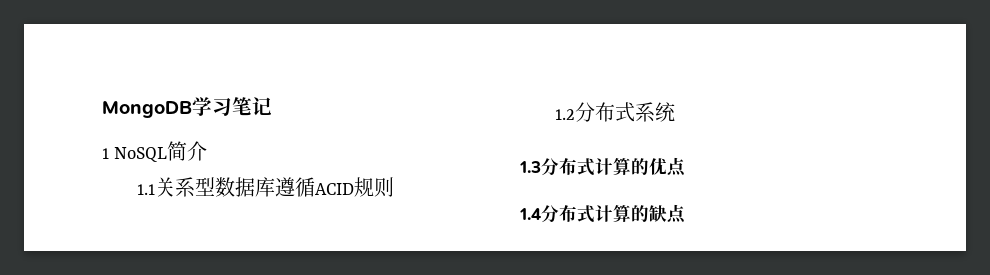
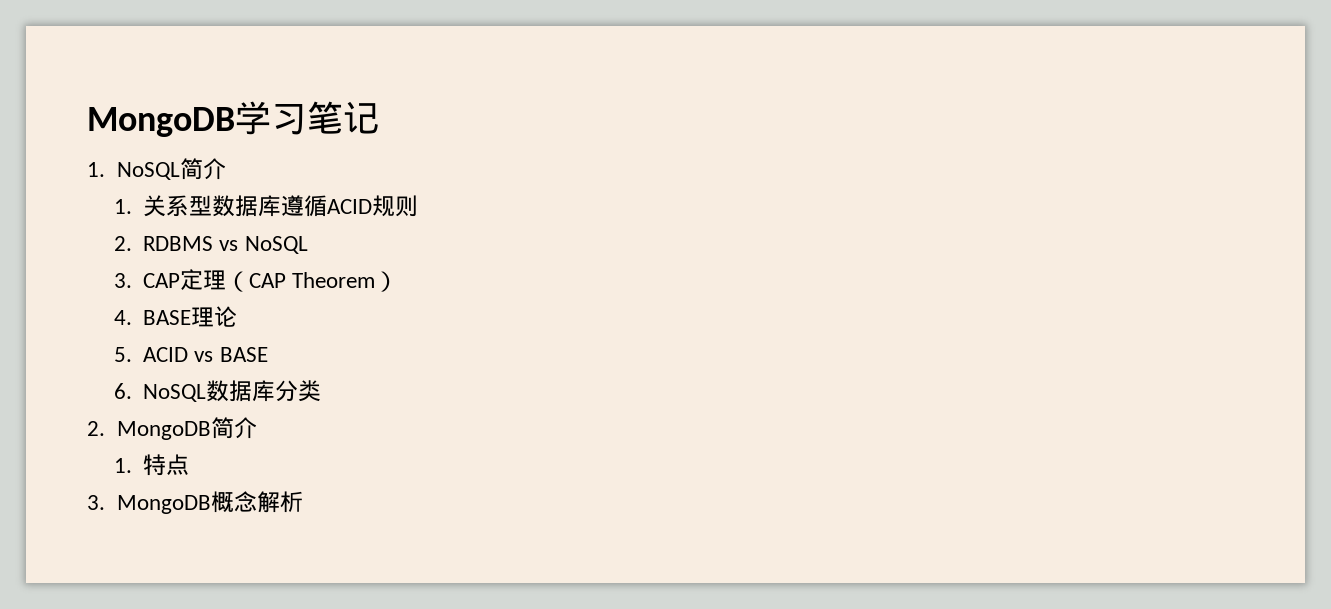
- 1 NoSQL简介
+ 1. NoSQL简介
- 1.1关系型数据库遵循ACID规则
+ 1.关系型数据库遵循ACID规则
- 1.2分布式系统
- 1.3分布式计算的优点
- 1.4分布式计算的缺点
+ 2. RDBMS vs NoSQL
+ 3. CAP定理（CAP Theorem）
+ 4. BASE理论
+ 5. ACID vs BASE
+ 6. NoSQL数据库分类
+ 2. MongoDB简介
+ 1.特点
+ 3. MongoDB概念解析

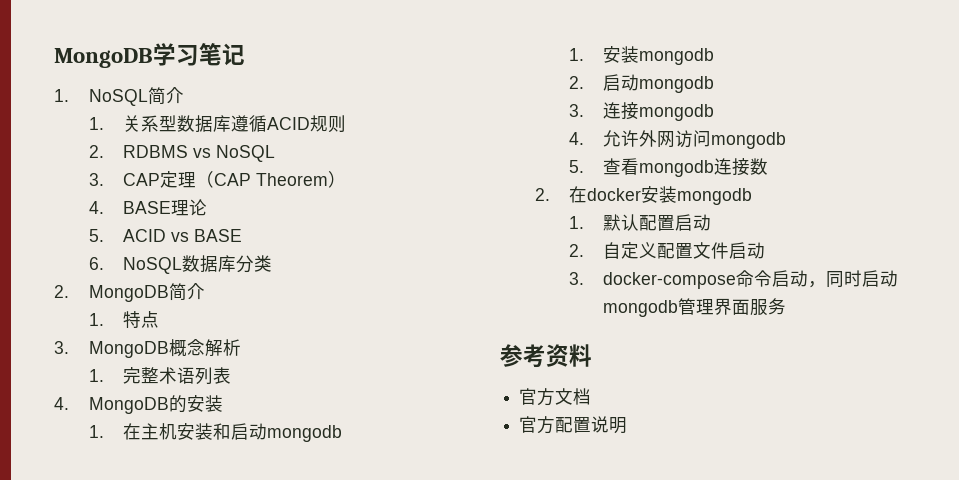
+ 1.完整术语列表
+ 4. MongoDB的安装
+ 1.在主机安装和启动mongodb
+ 1.安装mongodb
+ 2.启动mongodb
+ 3.连接mongodb
+ 4.允许外网访问mongodb
+ 5.查看mongodb连接数
+ 2.在docker安装mongodb
+ 1.默认配置启动
+ 2.自定义配置文件启动
+ 3. docker-compose命令启动，同时启动mongodb管理界面服务
+ 参考资料
+ 官方文档
+ 官方配置说明

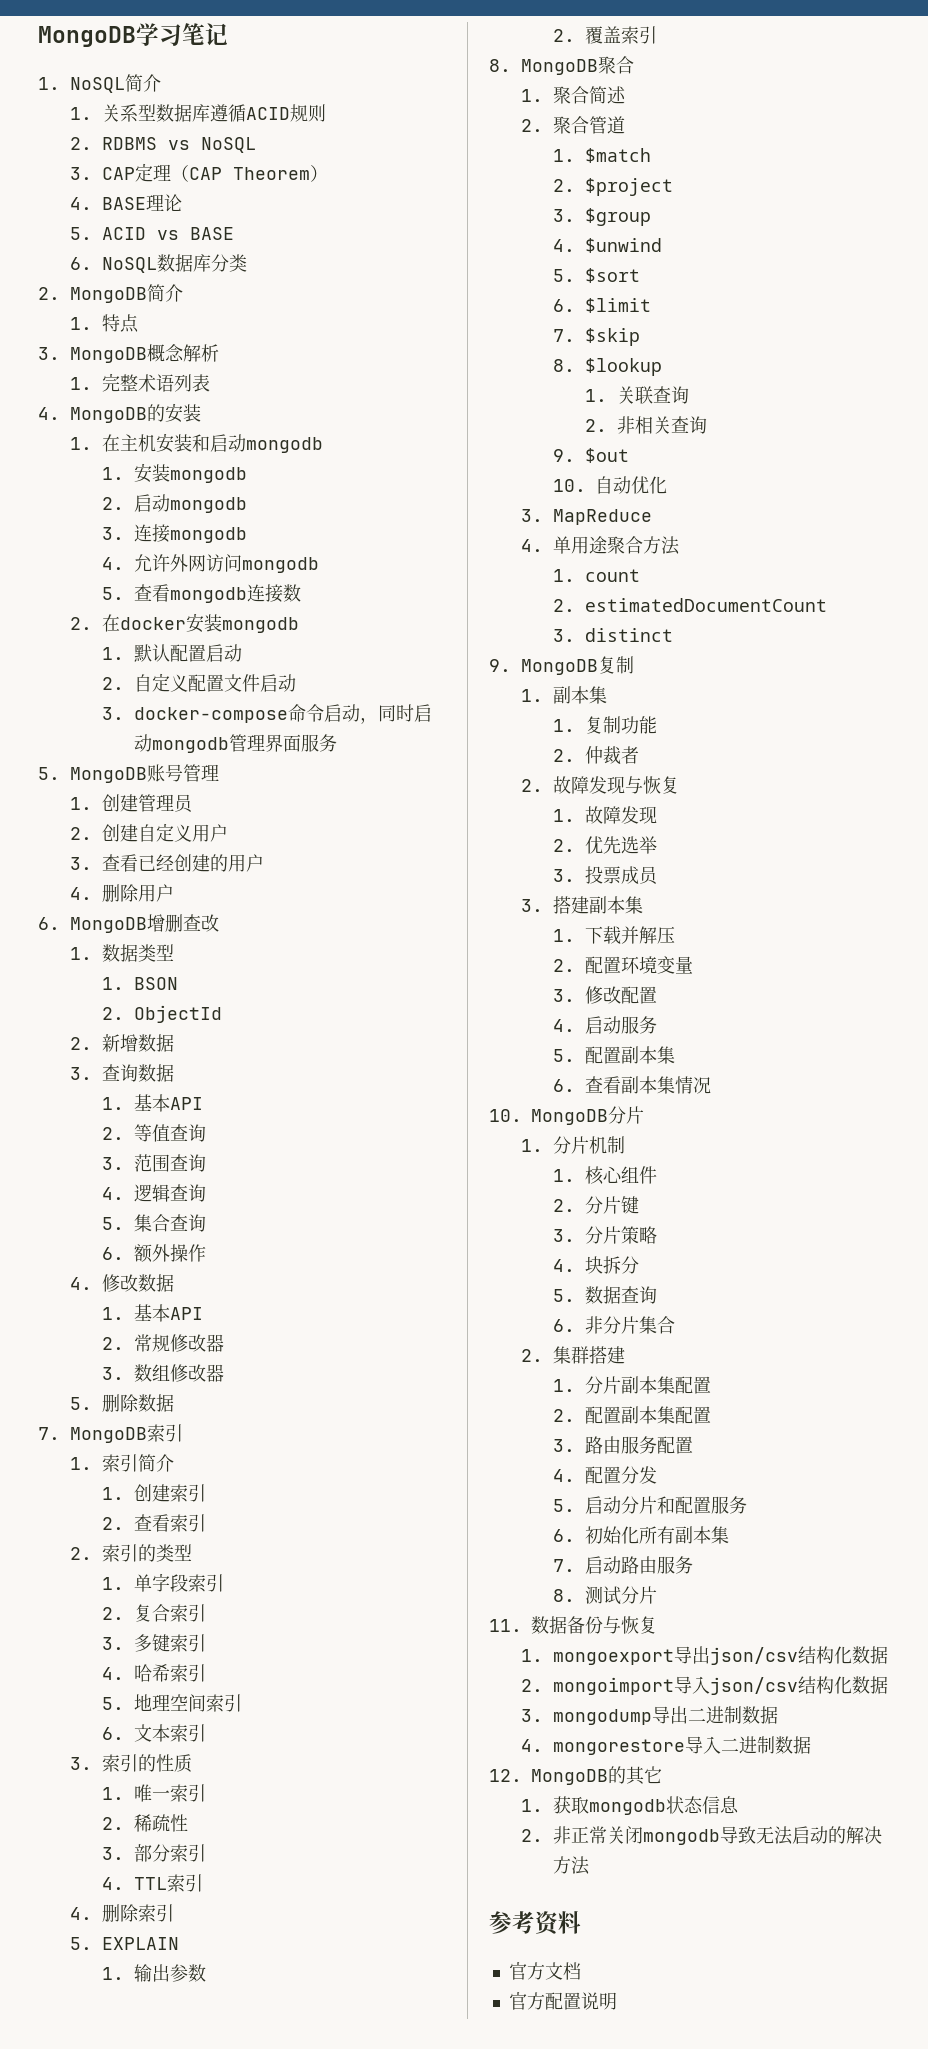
+ 5. MongoDB账号管理
+ 1.创建管理员
+ 2.创建自定义用户
+ 3.查看已经创建的用户
+ 4.删除用户
+ 6. MongoDB增删查改
+ 1.数据类型
+ 1. BSON
+ 2. ObjectId
+ 2.新增数据
+ 3.查询数据
+ 1.基本API
+ 2.等值查询
+ 3.范围查询
+ 4.逻辑查询
+ 5.集合查询
+ 6.额外操作
+ 4.修改数据
+ 1.基本API
+ 2.常规修改器
+ 3.数组修改器
+ 5.删除数据
+ 7. MongoDB索引
+ 1.索引简介
+ 1.创建索引
+ 2.查看索引
+ 2.索引的类型
+ 1.单字段索引
+ 2.复合索引
+ 3.多键索引
+ 4.哈希索引
+ 5.地理空间索引
+ 6.文本索引
+ 3.索引的性质
+ 1.唯一索引
+ 2.稀疏性
+ 3.部分索引
+ 4. TTL索引
+ 4.删除索引
+ 5. EXPLAIN
+ 1.输出参数
+ 2.覆盖索引
+ 8. MongoDB聚合
+ 1.聚合简述
+ 2.聚合管道
+ 1. $match
+ 2. $project
+ 3. $group
+ 4. $unwind
+ 5. $sort
+ 6. $limit
+ 7. $skip
+ 8. $lookup
+ 1.关联查询
+ 2.非相关查询
+ 9. $out
+ 10.自动优化
+ 3. MapReduce
+ 4.单用途聚合方法
+ 1. count
+ 2. estimatedDocumentCount
+ 3. distinct
+ 9. MongoDB复制
+ 1.副本集
+ 1.复制功能
+ 2.仲裁者
+ 2.故障发现与恢复
+ 1.故障发现
+ 2.优先选举
+ 3.投票成员
+ 3.搭建副本集
+ 1.下载并解压
+ 2.配置环境变量
+ 3.修改配置
+ 4.启动服务
+ 5.配置副本集
+ 6.查看副本集情况
+ 10. MongoDB分片
+ 1.分片机制
+ 1.核心组件
+ 2.分片键
+ 3.分片策略
+ 4.块拆分
+ 5.数据查询
+ 6.非分片集合
+ 2.集群搭建
+ 1.分片副本集配置
+ 2.配置副本集配置
+ 3.路由服务配置
+ 4.配置分发
+ 5.启动分片和配置服务
+ 6.初始化所有副本集
+ 7.启动路由服务
+ 8.测试分片
+ 11.数据备份与恢复
+ 1. mongoexport导出json/csv结构化数据
+ 2. mongoimport导入json/csv结构化数据
+ 3. mongodump导出二进制数据
+ 4. mongorestore导入二进制数据
+ 12. MongoDB的其它
+ 1.获取mongodb状态信息
+ 2.非正常关闭mongodb导致无法启动的解决方法

